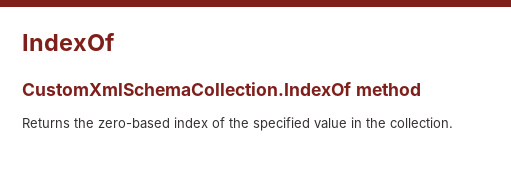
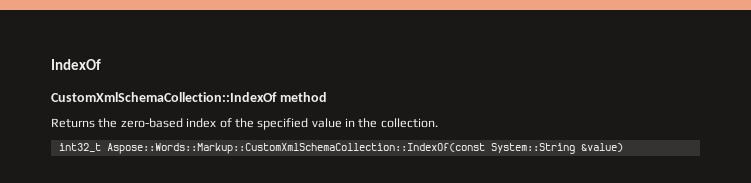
- CustomXmlSchemaCollection.IndexOf method
+ CustomXmlSchemaCollection::IndexOf method
+ int32_t Aspose::Words::Markup::CustomXmlSchemaCollection::IndexOf(const System::String &value)

